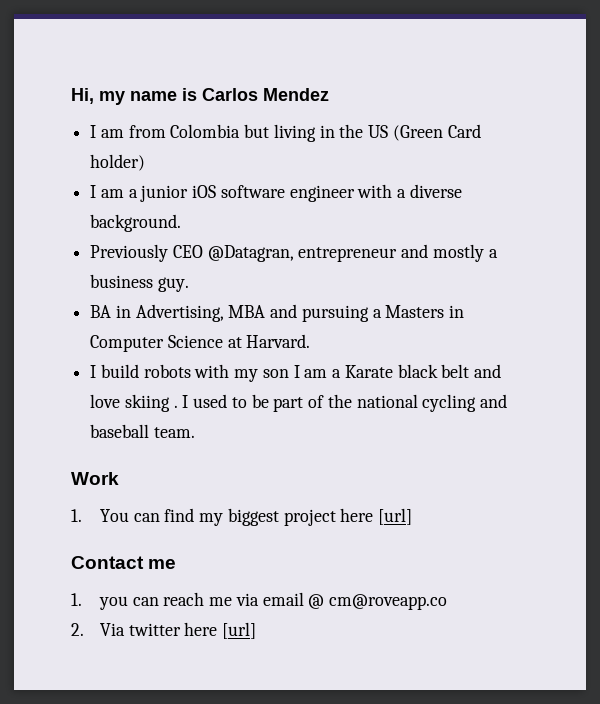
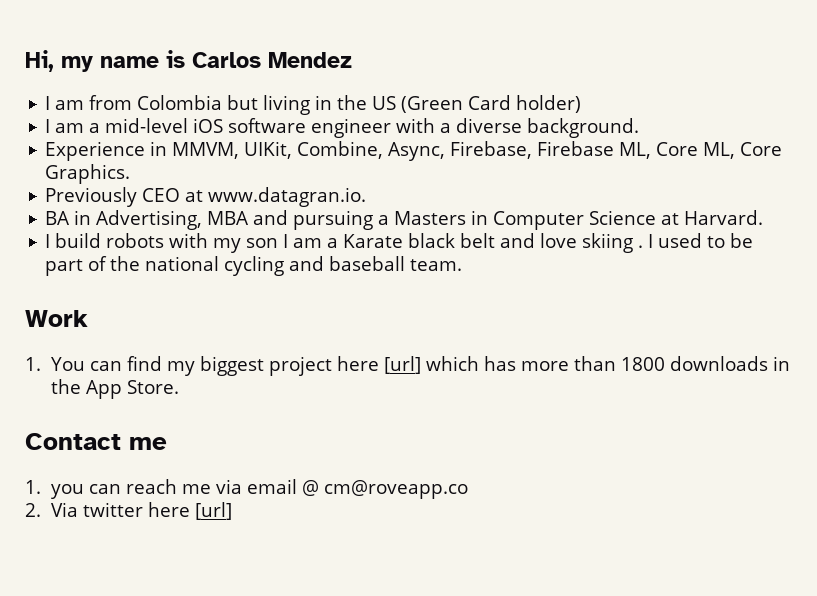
- I am a junior iOS software engineer with a diverse background.
+ I am a mid-level iOS software engineer with a diverse background.
- Previously CEO @Datagran, entrepreneur and mostly a business guy.
+ Experience in MMVM, UIKit, Combine, Async, Firebase, Firebase ML, Core ML, Core Graphics.
+ Previously CEO at www.datagran.io.
- 1. You can find my biggest project here [url]
+ 1. You can find my biggest project here [url] which has more than 1800 downloads in the App Store.

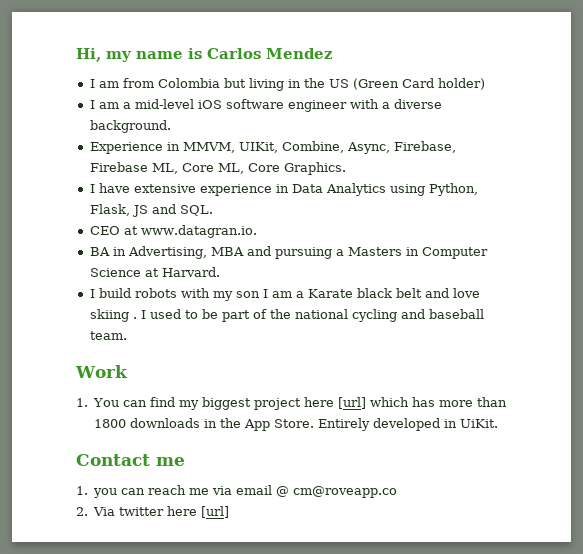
- Previously CEO at www.datagran.io.
+ I have extensive experience in Data Analytics using Python, Flask, JS and SQL.
+ CEO at www.datagran.io.
+ Entirely developed in UiKit.

